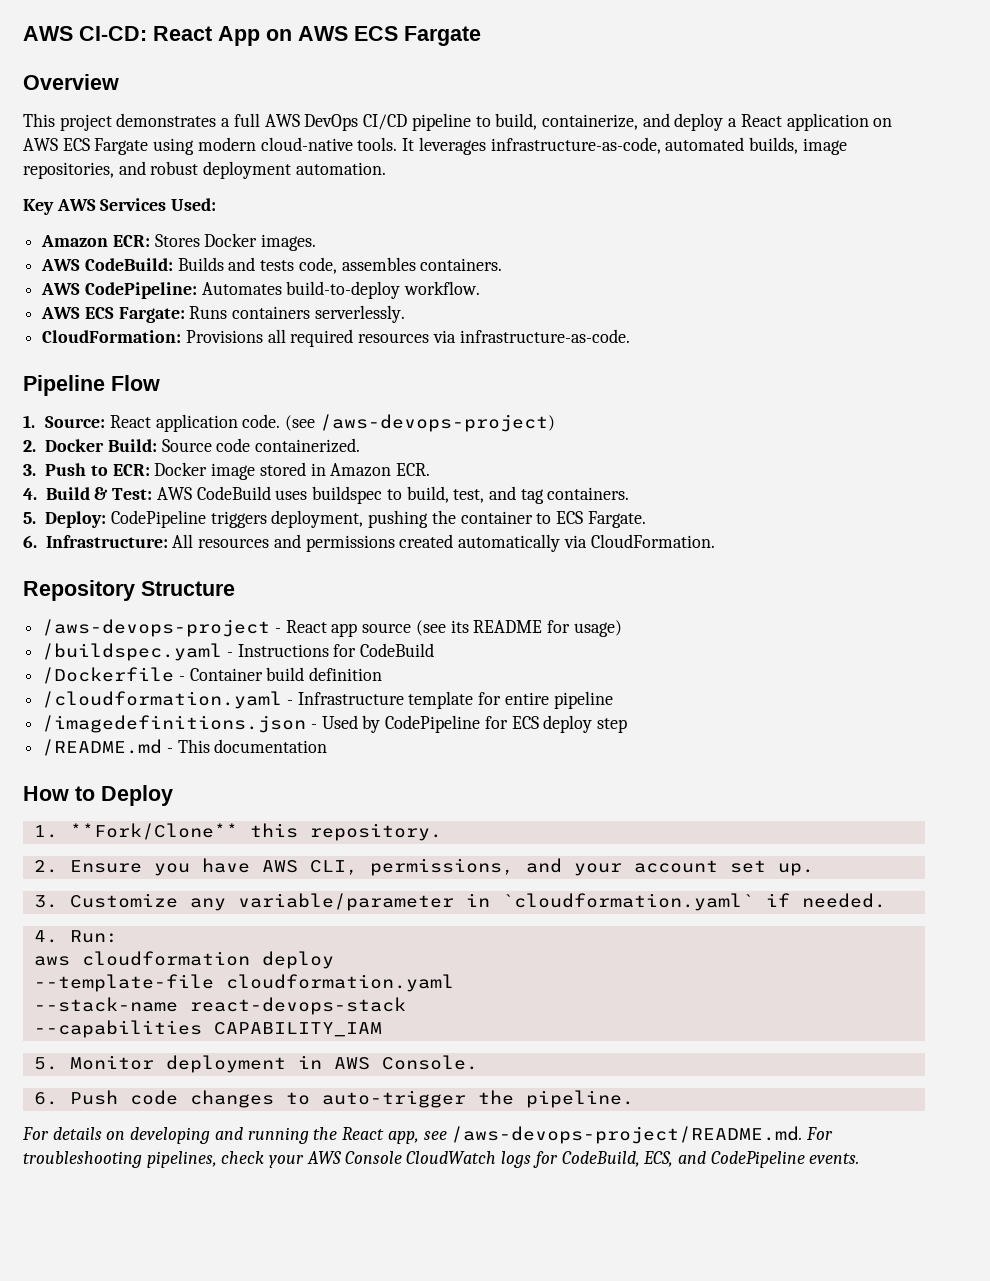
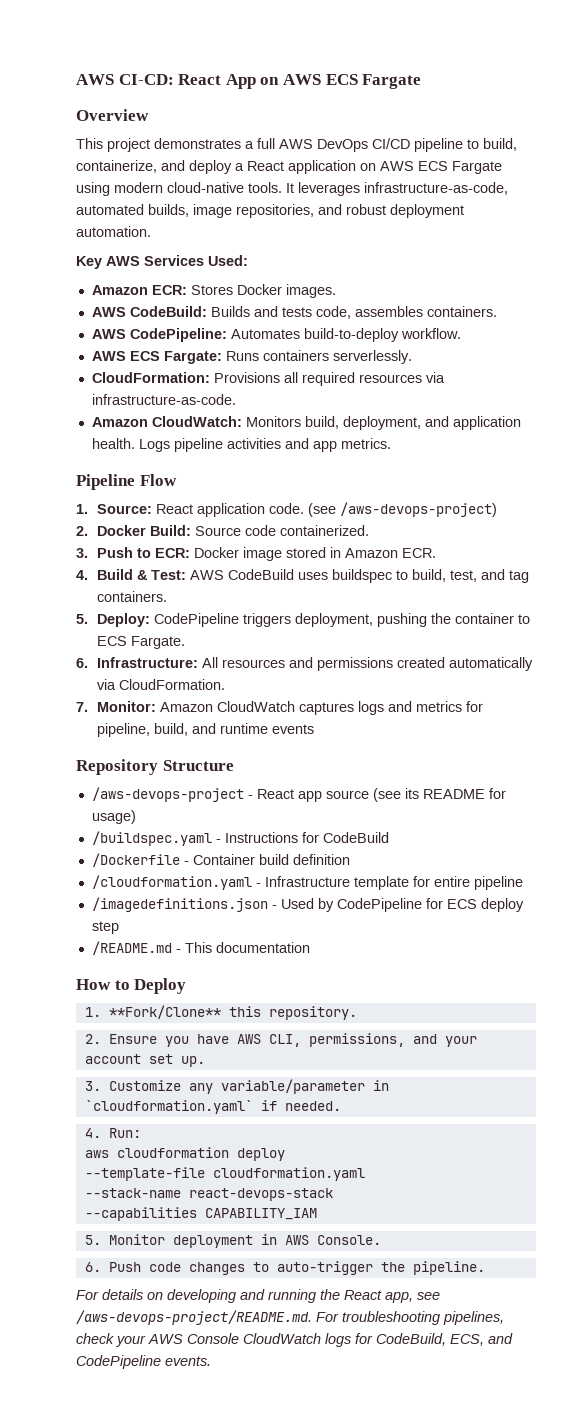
+ Amazon CloudWatch: Monitors build, deployment, and application health. Logs pipeline activities and app metrics.
+ 7. Monitor: Amazon CloudWatch captures logs and metrics for pipeline, build, and runtime events

